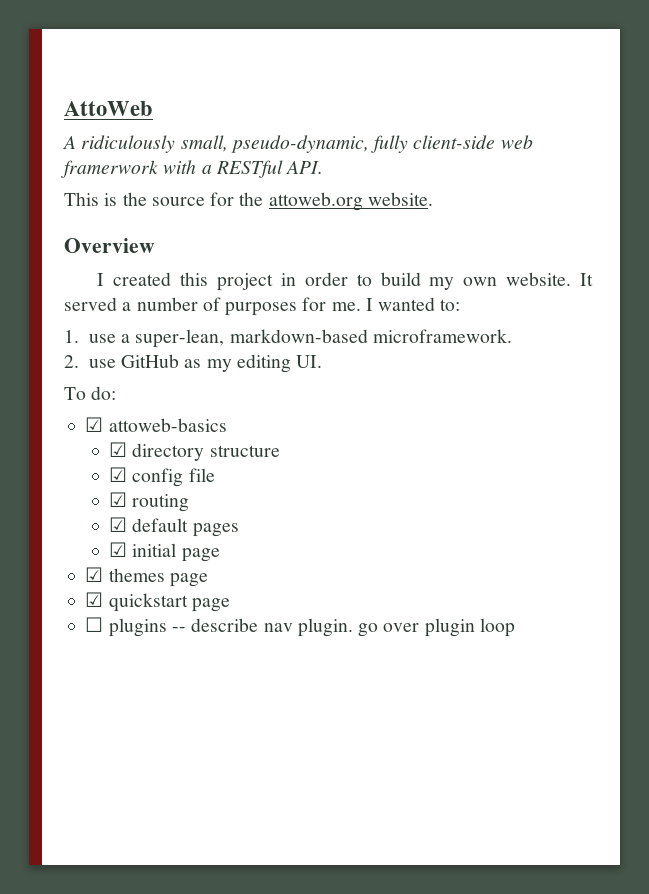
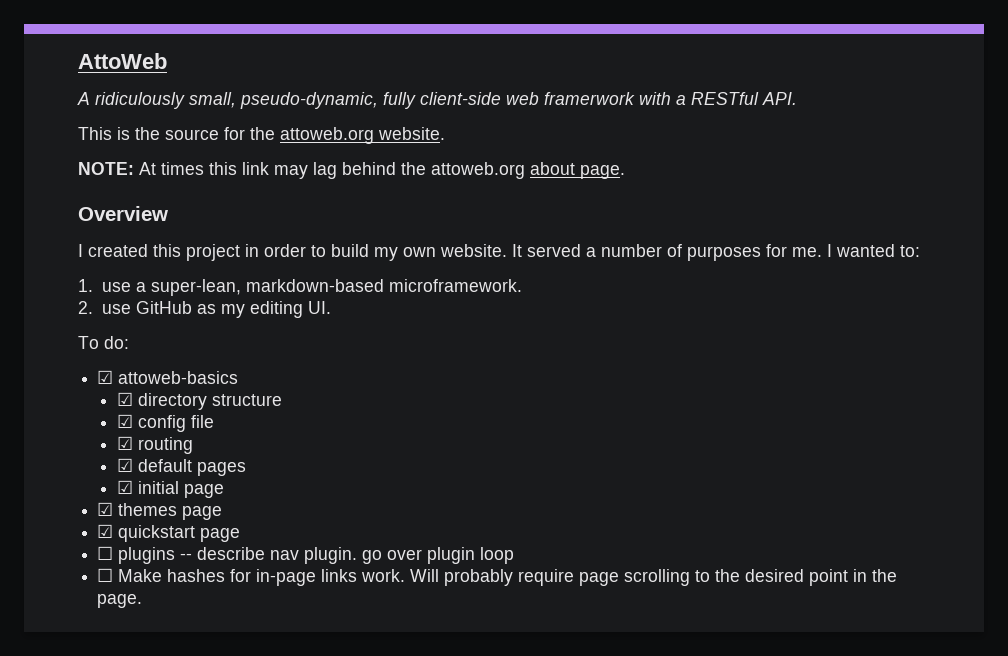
+ NOTE: At times this link may lag behind the attoweb.org about page.
+ ☐ Make hashes for in-page links work. Will probably require page scrolling to the desired point in the page.

